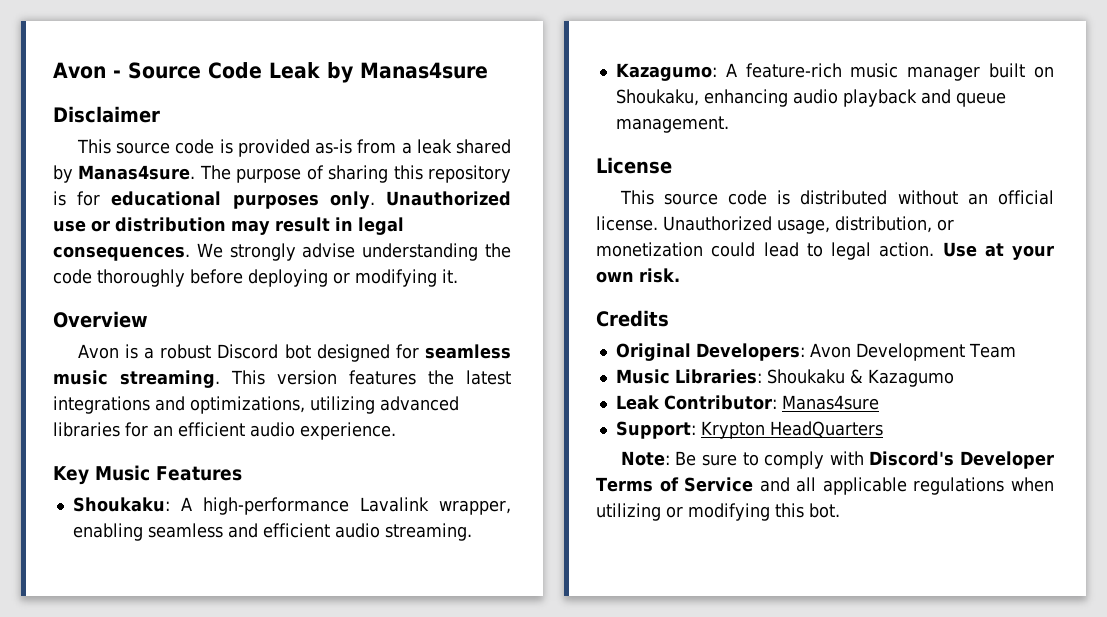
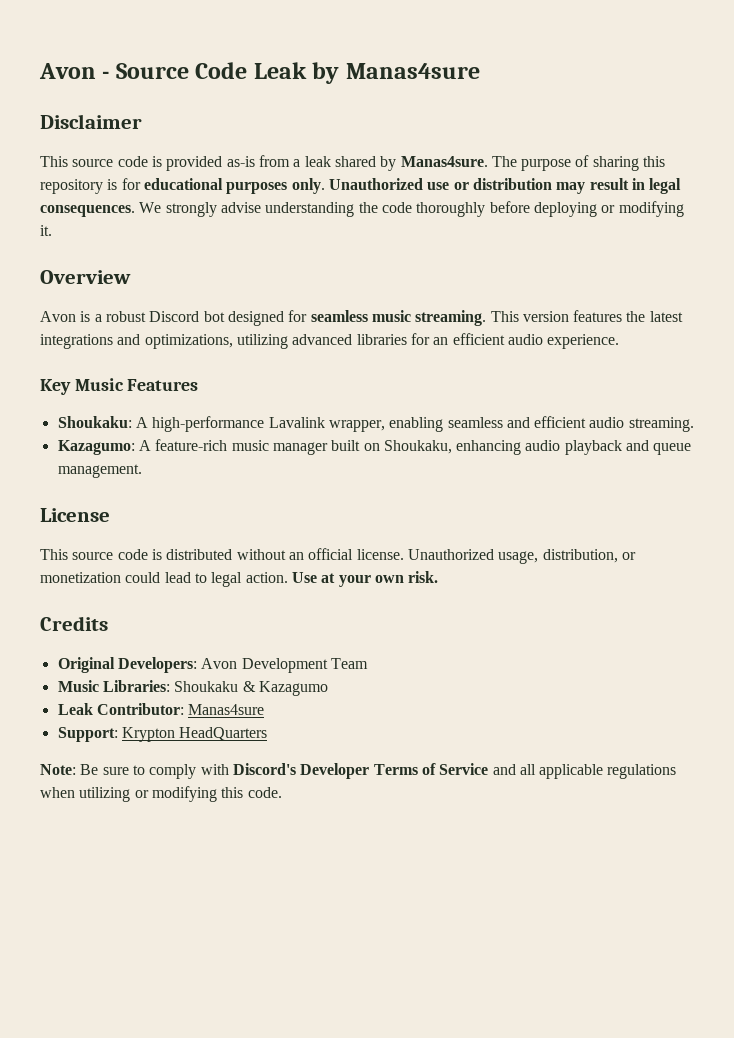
- Note: Be sure to comply with Discord's Developer Terms of Service and all applicable regulations when utilizing or modifying this bot.
+ Note: Be sure to comply with Discord's Developer Terms of Service and all applicable regulations when utilizing or modifying this code.

